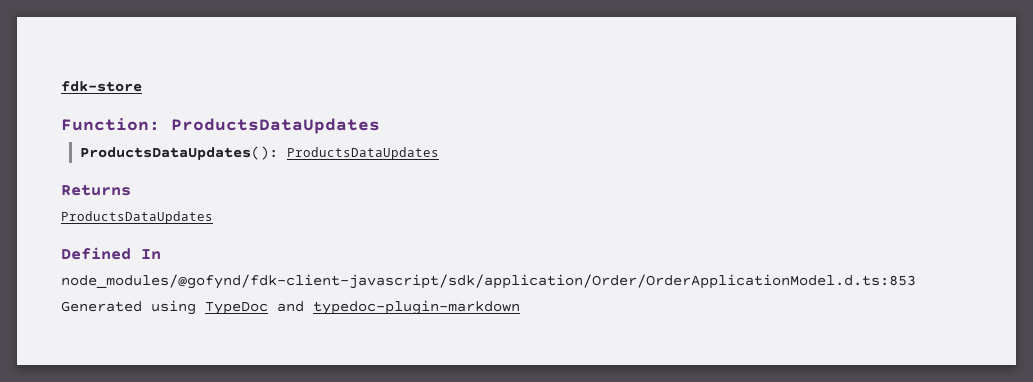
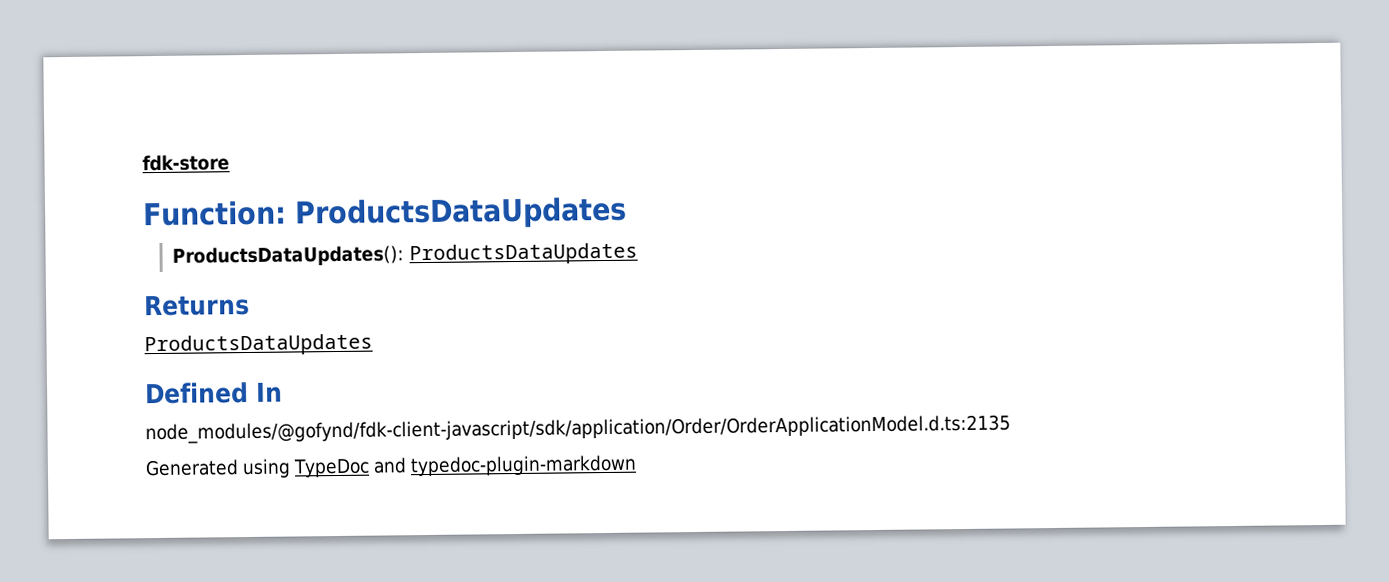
- node_modules/@gofynd/fdk-client-javascript/sdk/application/Order/OrderApplicationModel.d.ts:853
+ node_modules/@gofynd/fdk-client-javascript/sdk/application/Order/OrderApplicationModel.d.ts:2135

